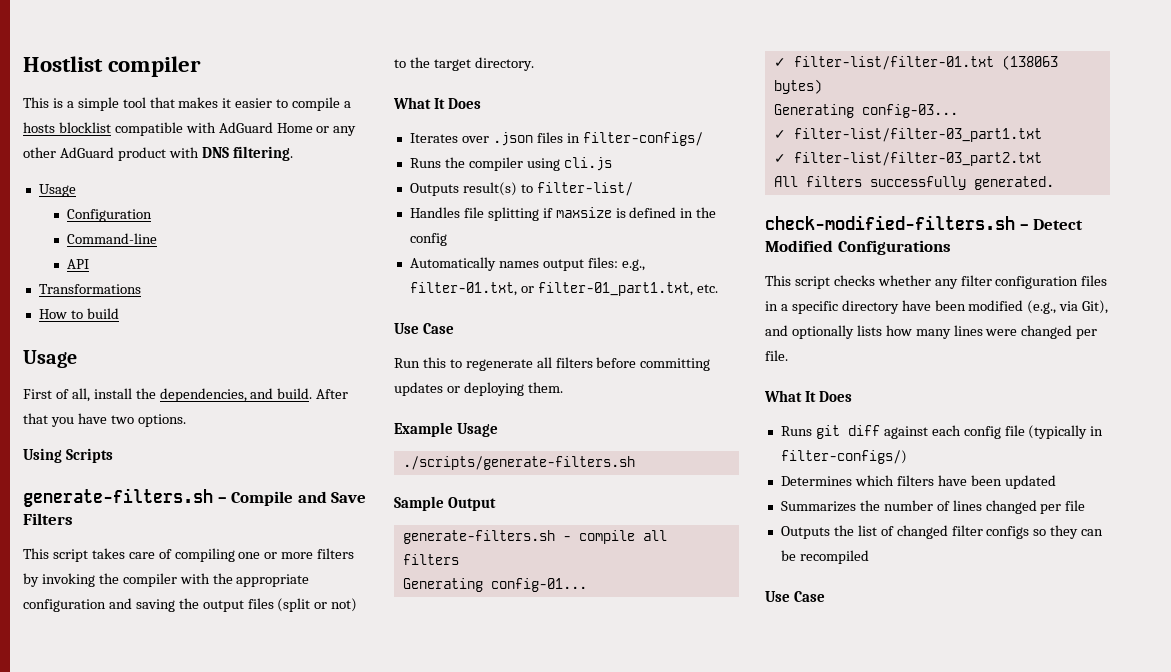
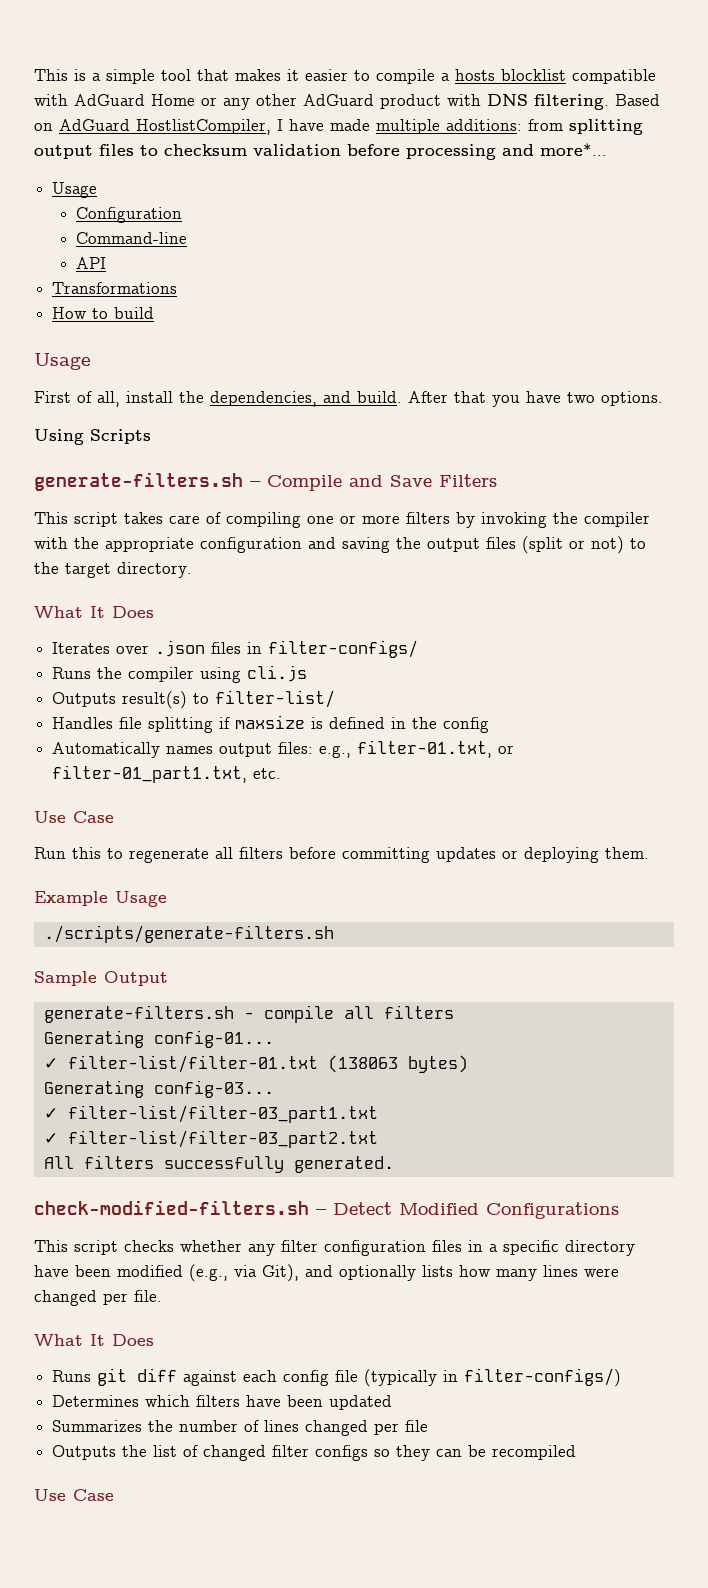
- Hostlist compiler
+ Based on AdGuard HostlistCompiler, I have made multiple additions: from splitting output files to checksum validation before processing and more*...

